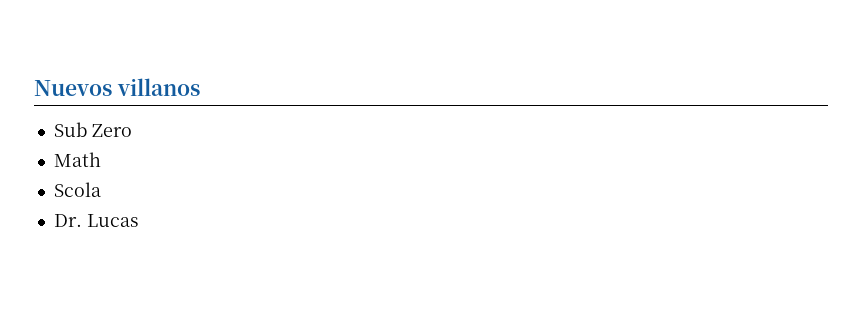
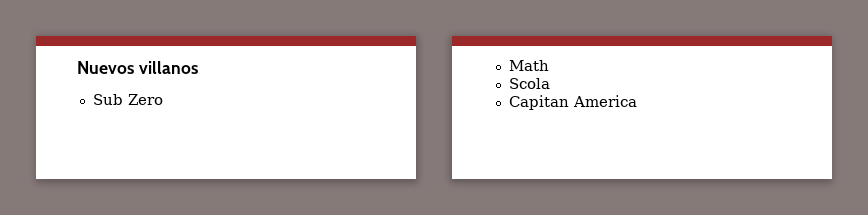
- Dr. Lucas
+ Capitan America

